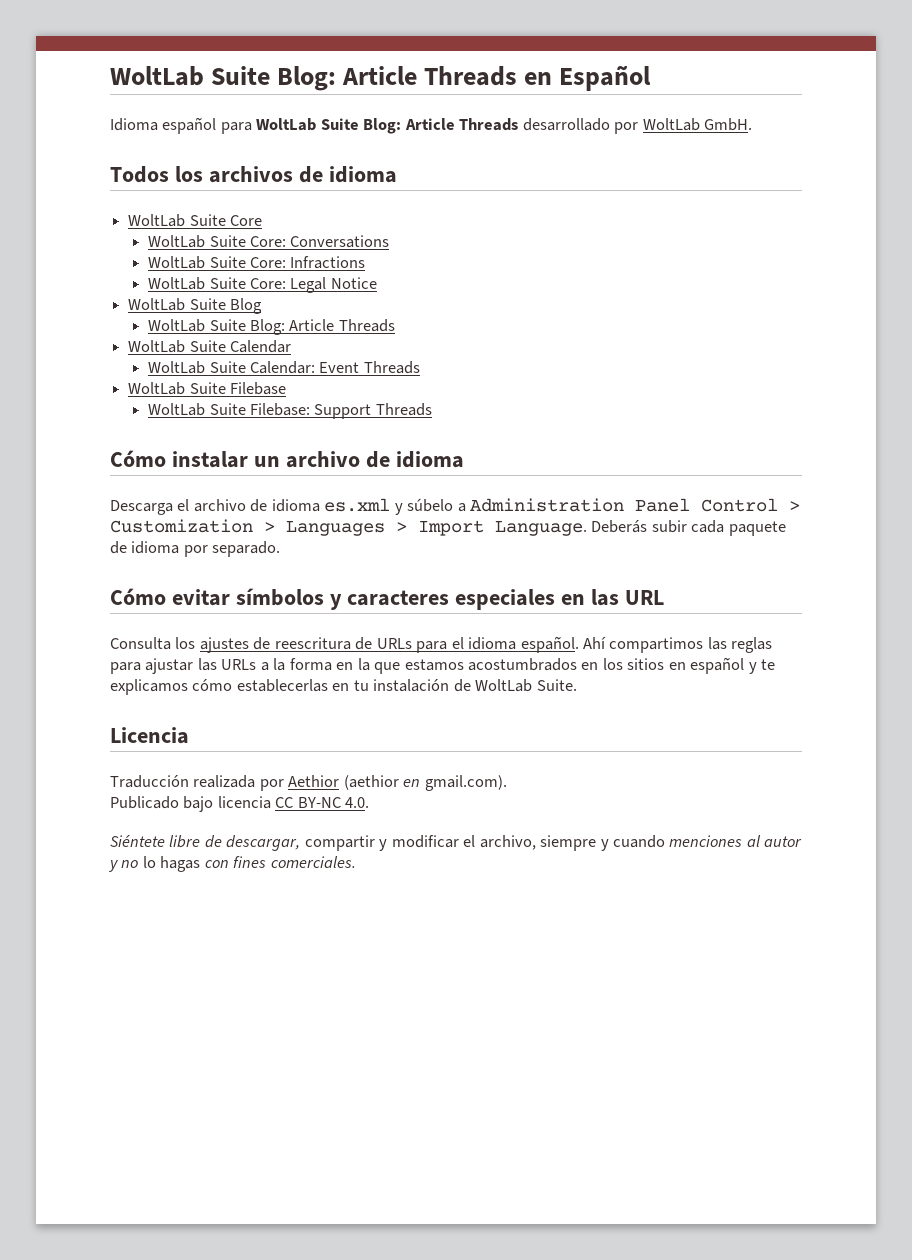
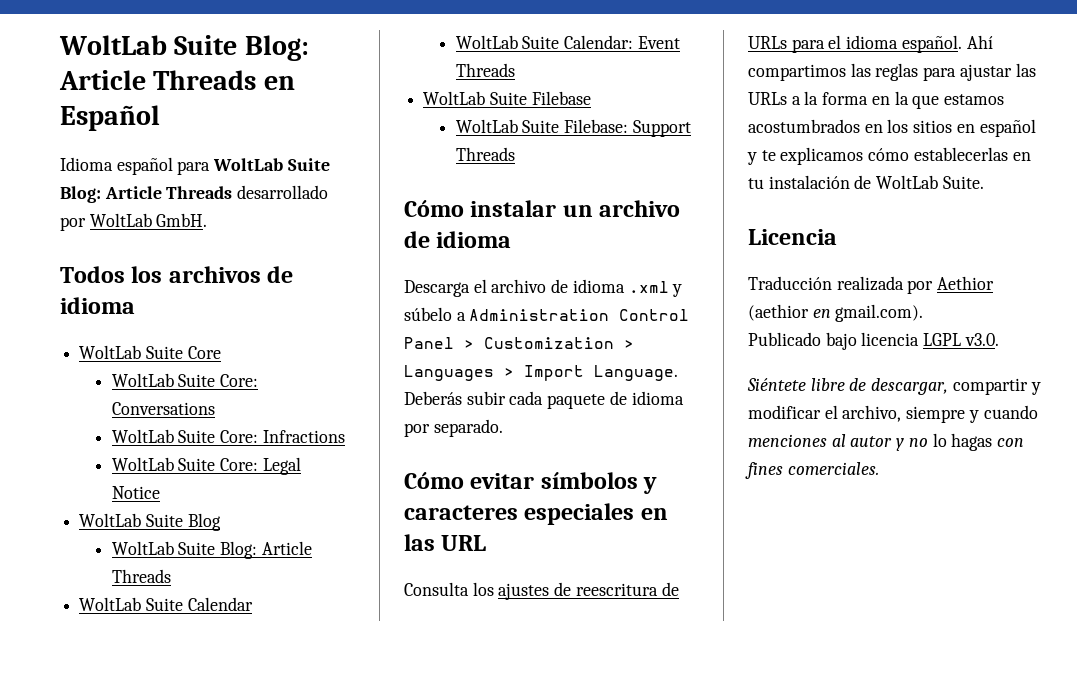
- Descarga el archivo de idioma es.xml y súbelo a Administration Panel Control > Customization > Languages > Import Language.
+ Descarga el archivo de idioma .xml y súbelo a Administration Control Panel > Customization > Languages > Import Language.
- Publicado bajo licencia CC BY-NC 4.0.
+ Publicado bajo licencia LGPL v3.0.

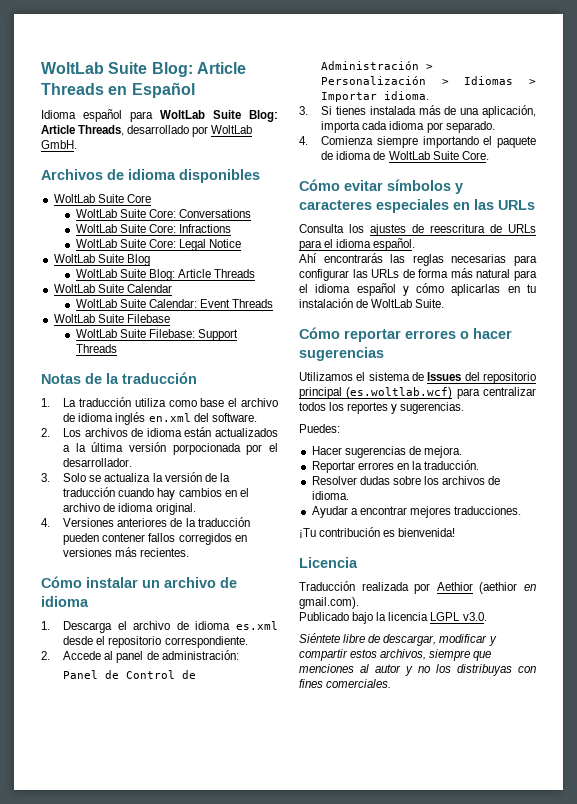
- Idioma español para WoltLab Suite Blog: Article Threads desarrollado por WoltLab GmbH.
+ Idioma español para WoltLab Suite Blog: Article Threads, desarrollado por WoltLab GmbH.
- Todos los archivos de idioma
+ Archivos de idioma disponibles
+ Notas de la traducción
+ 1. La traducción utiliza como base el archivo de idioma inglés en.xml del software.
+ 2. Los archivos de idioma están actualizados a la última versión porpocionada por el desarrollador.
+ 3. Solo se actualiza la versión de la traducción cuando hay cambios en el archivo de idioma original.
+ 4. Versiones anteriores de la traducción pueden contener fallos corregidos en versiones más recientes.
- Descarga el archivo de idioma .xml y súbelo a Administration Control Panel > Customization > Languages > Import Language. Deberás subir cada paquete de idioma por separado.
+ 1. Descarga el archivo de idioma es.xml desde el repositorio correspondiente.
+ 2. Accede al panel de administración:
+ Panel de Control de Administración > Personalización > Idiomas > Importar idioma.
+ 3. Si tienes instalada más de una aplicación, importa cada idioma por separado.
+ 4. Comienza siempre importando el paquete de idioma de WoltLab Suite Core.
- Cómo evitar símbolos y caracteres especiales en las URL
+ Cómo evitar símbolos y caracteres especiales en las URLs
- Consulta los ajustes de reescritura de URLs para el idioma español. Ahí compartimos las reglas para ajustar las URLs a la forma en la que estamos acostumbrados en los sitios en español y te explicamos cómo establecerlas en tu instalación de WoltLab Suite.
+ Consulta los ajustes de reescritura de URLs para el idioma español.
+ Ahí encontrarás las reglas necesarias para configurar las URLs de forma más natural para el idioma español y cómo aplicarlas en tu instalación de WoltLab Suite.
+ Cómo reportar errores o hacer sugerencias
+ Utilizamos el sistema de Issues del repositorio principal (es.woltlab.wcf) para centralizar todos los reportes y sugerencias.
+ Puedes:
+ Hacer sugerencias de mejora.
+ Reportar errores en la traducción.
+ Resolver dudas sobre los archivos de idioma.
+ Ayudar a encontrar mejores traducciones.
+ ¡Tu contribución es bienvenida!
- Publicado bajo licencia LGPL v3.0.
+ Publicado bajo la licencia LGPL v3.0.
- Siéntete libre de descargar, compartir y modificar el archivo, siempre y cuando menciones al autor y no lo hagas con fines comerciales.
+ Siéntete libre de descargar, modificar y compartir estos archivos, siempre que menciones al autor y no los distribuyas con fines comerciales.

